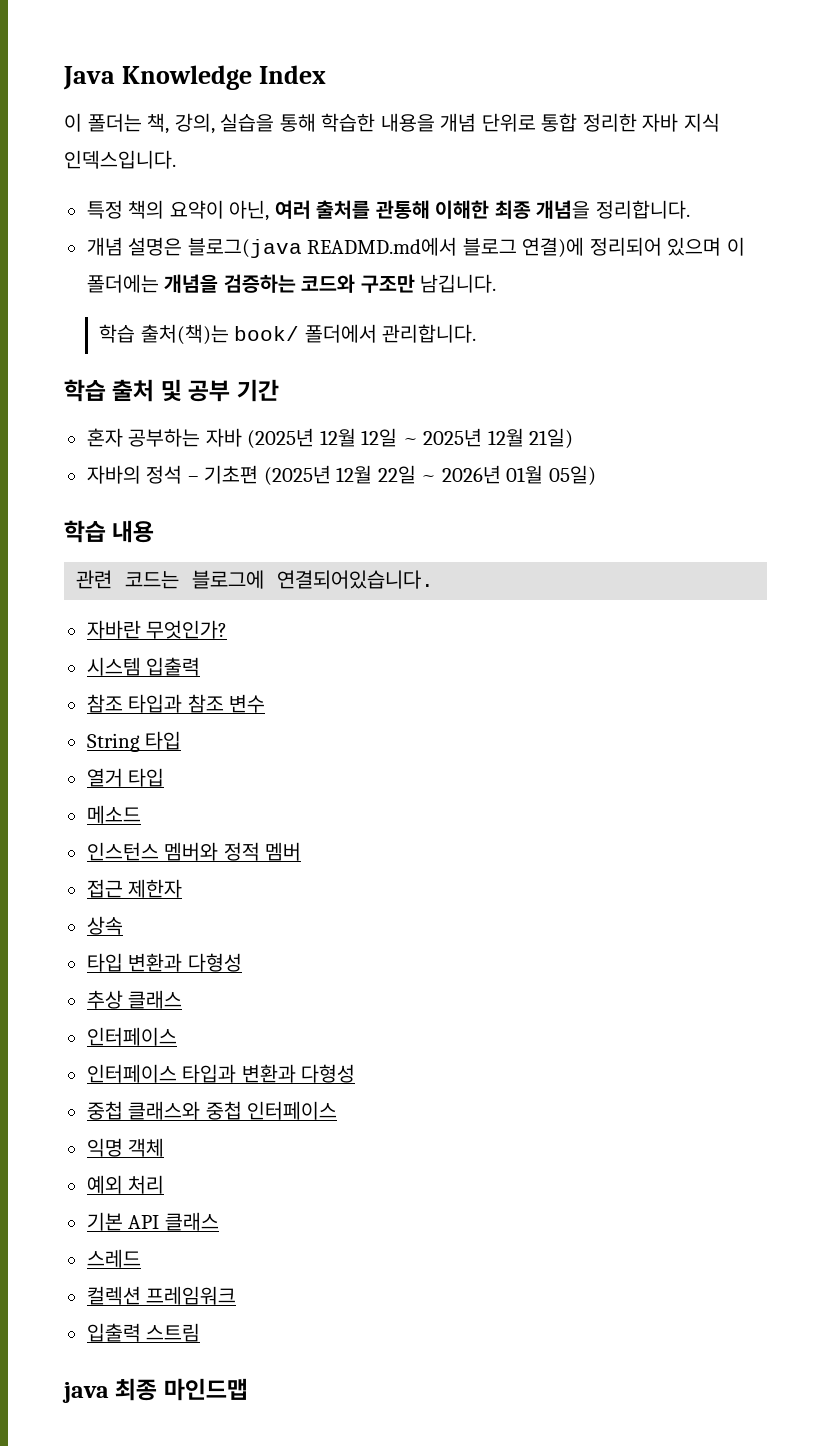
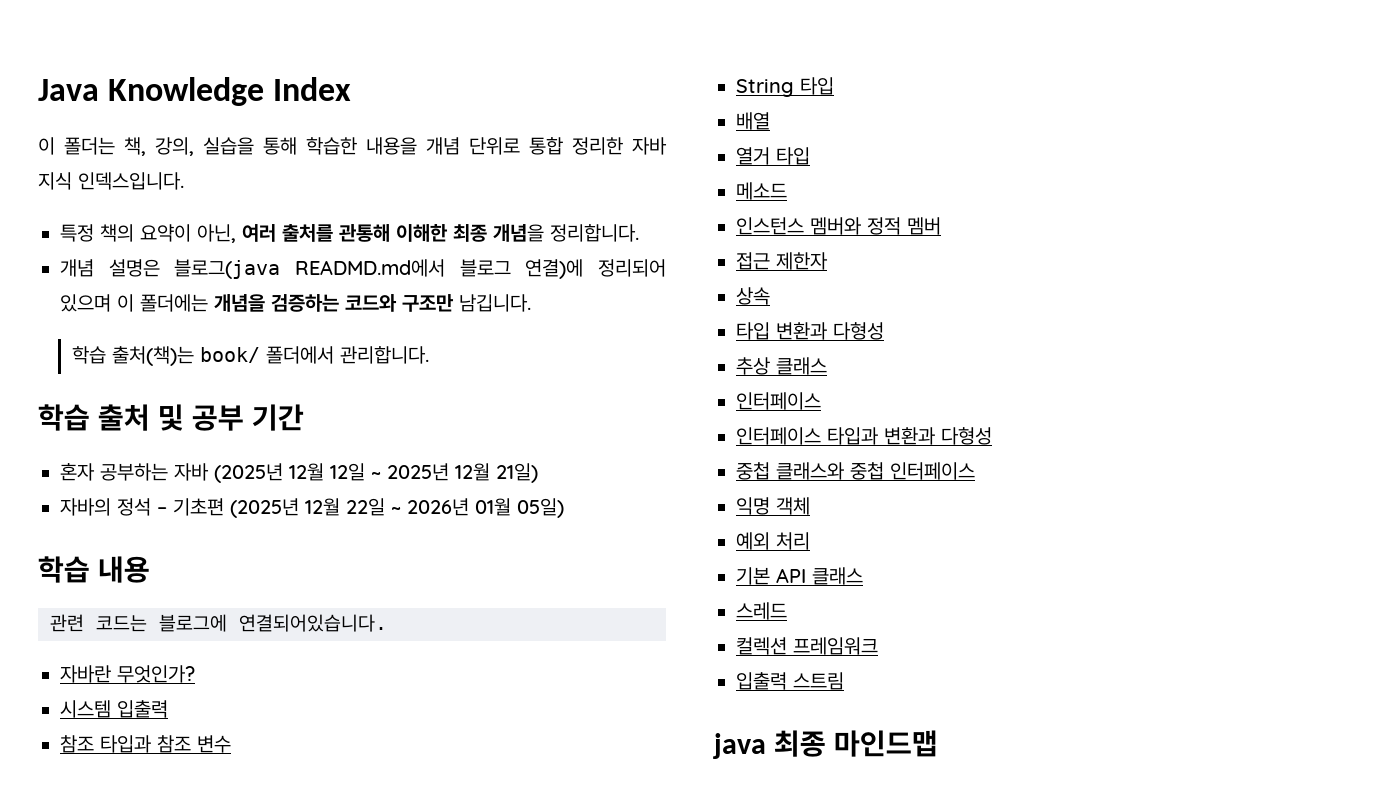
+ 배열

